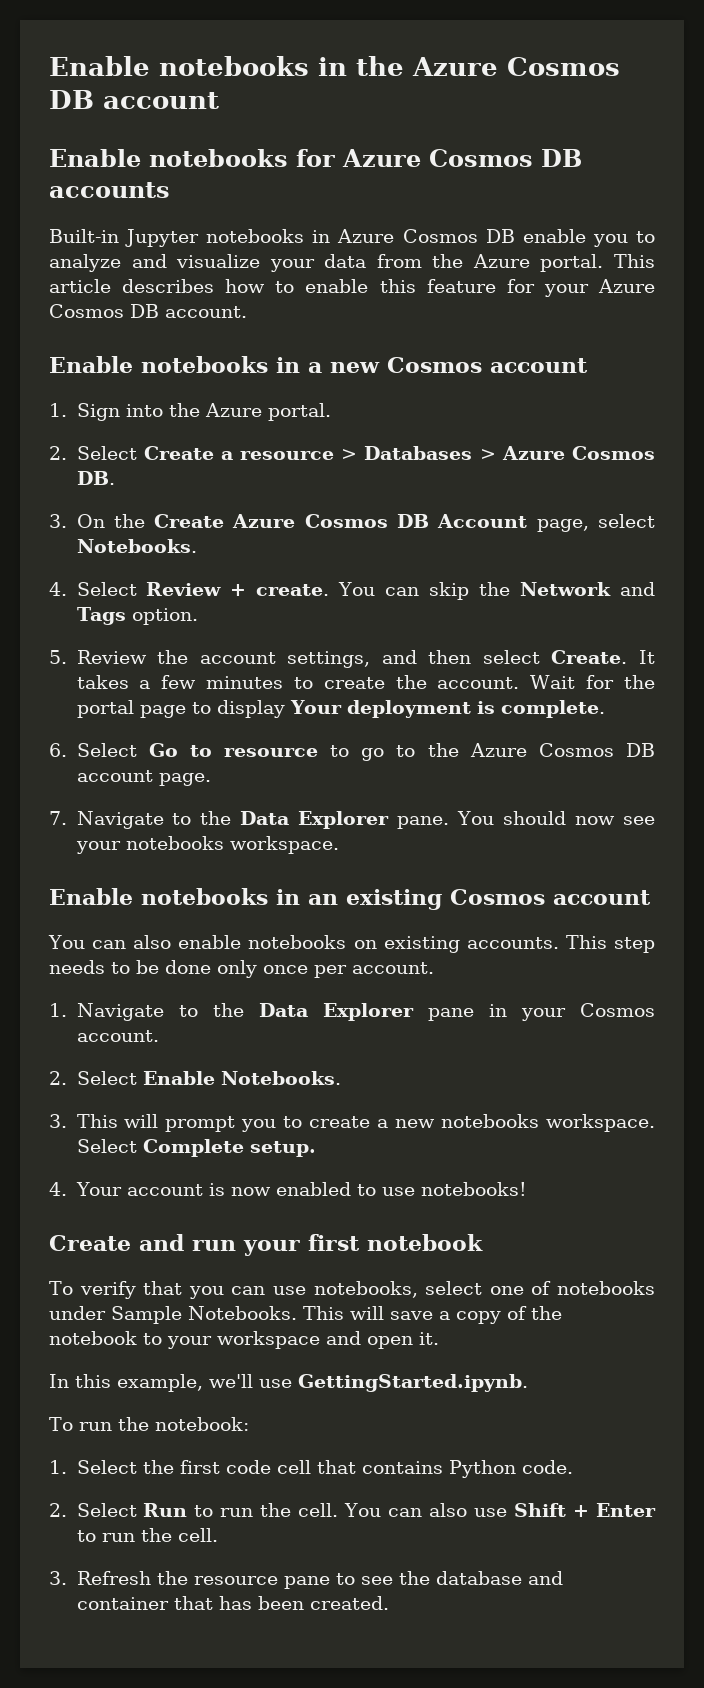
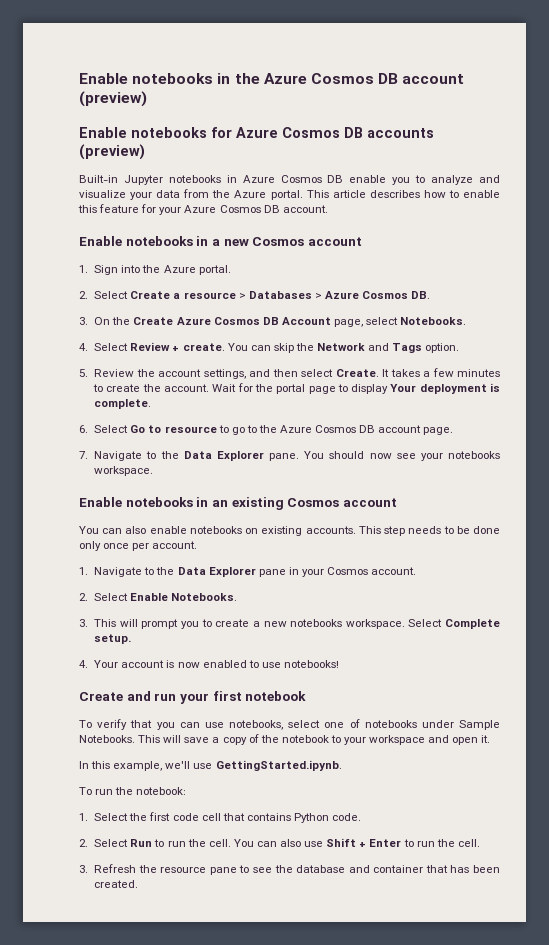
- Enable notebooks in the Azure Cosmos DB account
+ Enable notebooks in the Azure Cosmos DB account (preview)
- Enable notebooks for Azure Cosmos DB accounts
+ Enable notebooks for Azure Cosmos DB accounts (preview)

